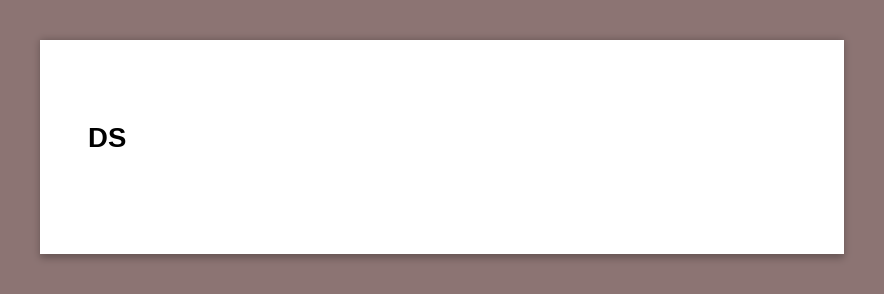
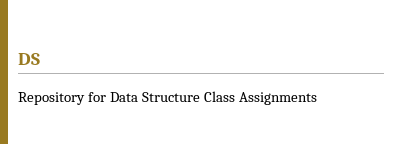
+ Repository for Data Structure Class Assignments

